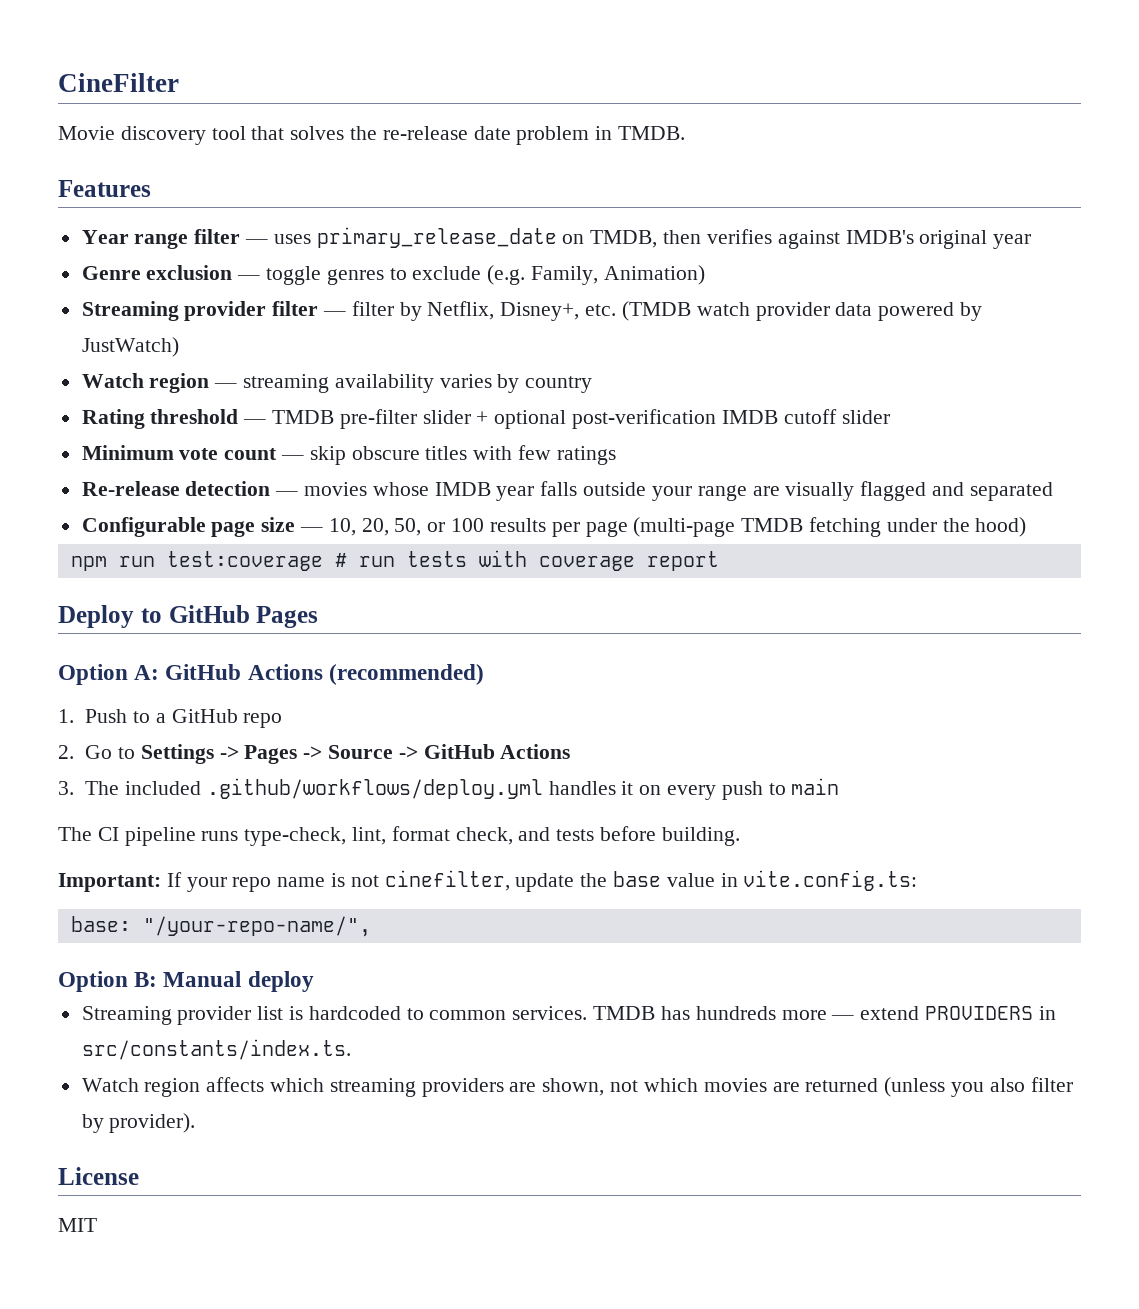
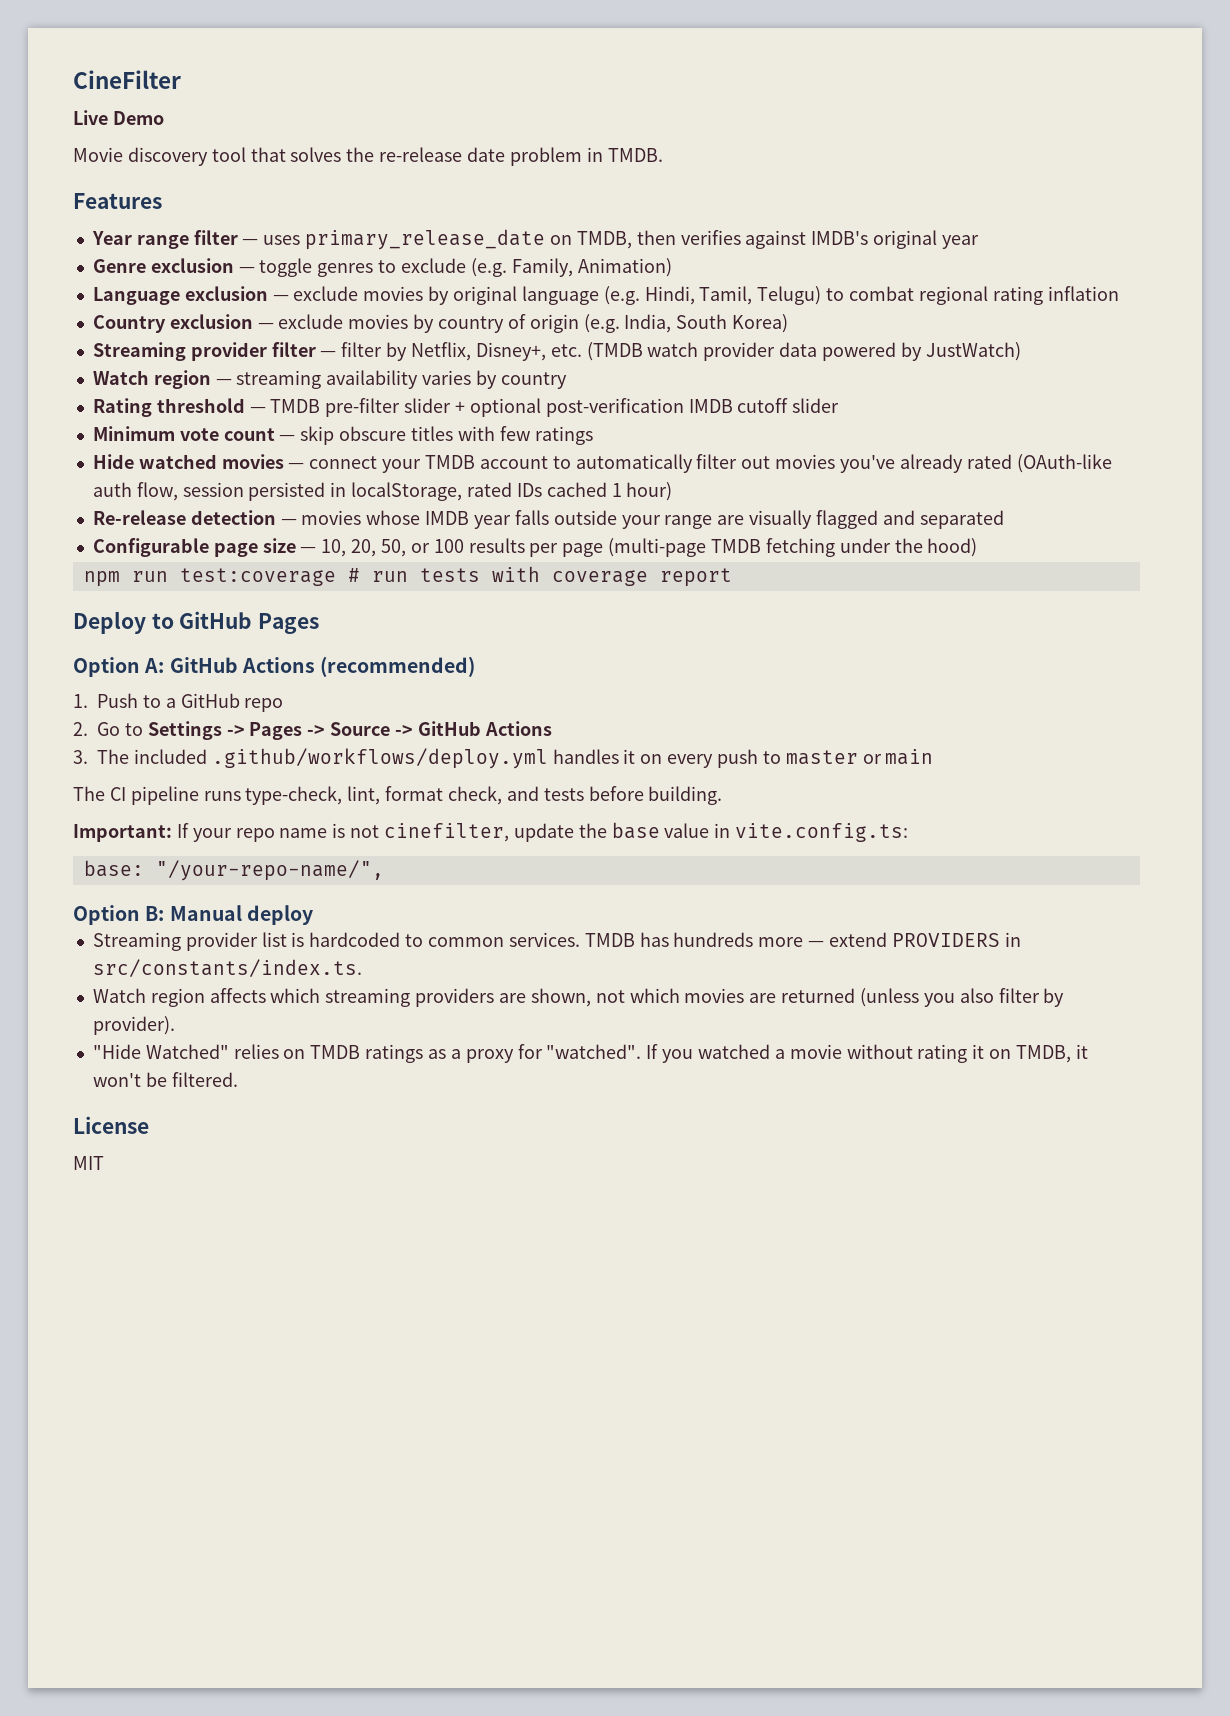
+ Live Demo
+ Language exclusion — exclude movies by original language (e.g. Hindi, Tamil, Telugu) to combat regional rating inflation
+ Country exclusion — exclude movies by country of origin (e.g. India, South Korea)
+ Hide watched movies — connect your TMDB account to automatically filter out movies you've already rated (OAuth-like auth flow, session persisted in localStorage, rated IDs cached 1 hour)
- 3. The included .github/workflows/deploy.yml handles it on every push to main
+ 3. The included .github/workflows/deploy.yml handles it on every push to master or main
+ "Hide Watched" relies on TMDB ratings as a proxy for "watched". If you watched a movie without rating it on TMDB, it won't be filtered.

